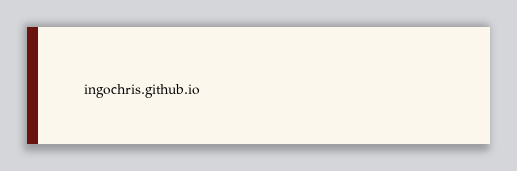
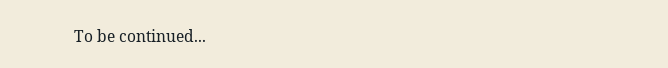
- ingochris.github.io
+ To be continued...

